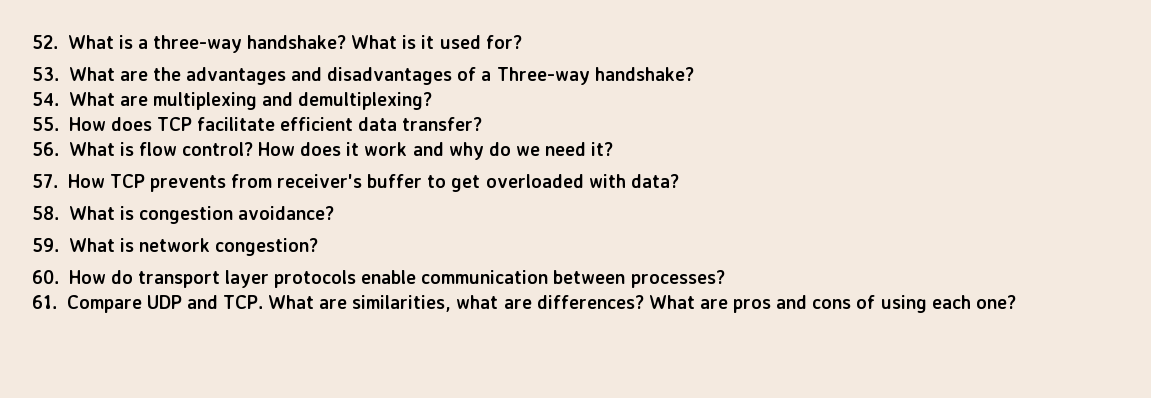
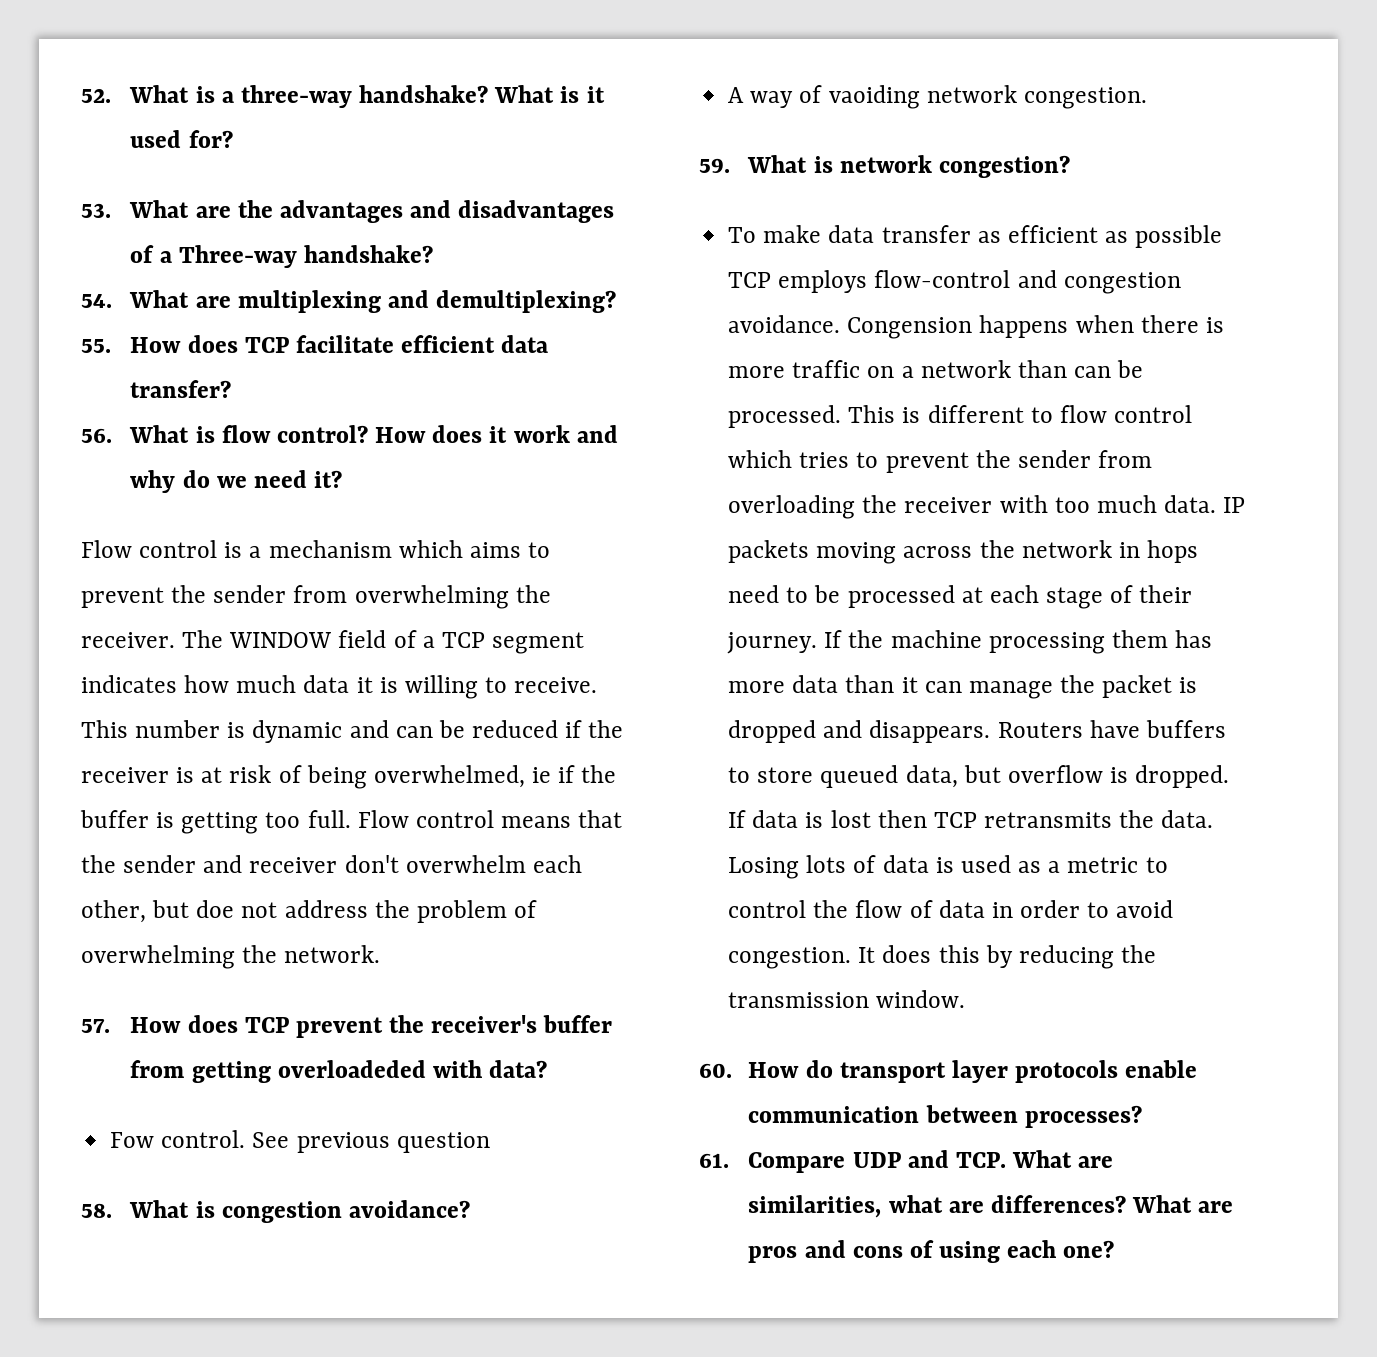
- 57. How TCP prevents from receiver's buffer to get overloaded with data?
+ Flow control is a mechanism which aims to prevent the sender from overwhelming the receiver. The WINDOW field of a TCP segment indicates how much data it is willing to receive. This number is dynamic and can be reduced if the receiver is at risk of being overwhelmed, ie if the buffer is getting too full. Flow control means that the sender and receiver don't overwhelm each other, but doe not address the problem of overwhelming the network.
+ 57. How does TCP prevent the receiver's buffer from getting overloadeded with data?
+ Fow control. See previous question
+ A way of vaoiding network congestion.
+ To make data transfer as efficient as possible TCP employs flow-control and congestion avoidance. Congension happens when there is more traffic on a network than can be processed. This is different to flow control which tries to prevent the sender from overloading the receiver with too much data. IP packets moving across the network in hops need to be processed at each stage of their journey. If the machine processing them has more data than it can manage the packet is dropped and disappears. Routers have buffers to store queued data, but overflow is dropped. If data is lost then TCP retransmits the data. Losing lots of data is used as a metric to control the flow of data in order to avoid congestion. It does this by reducing the transmission window.

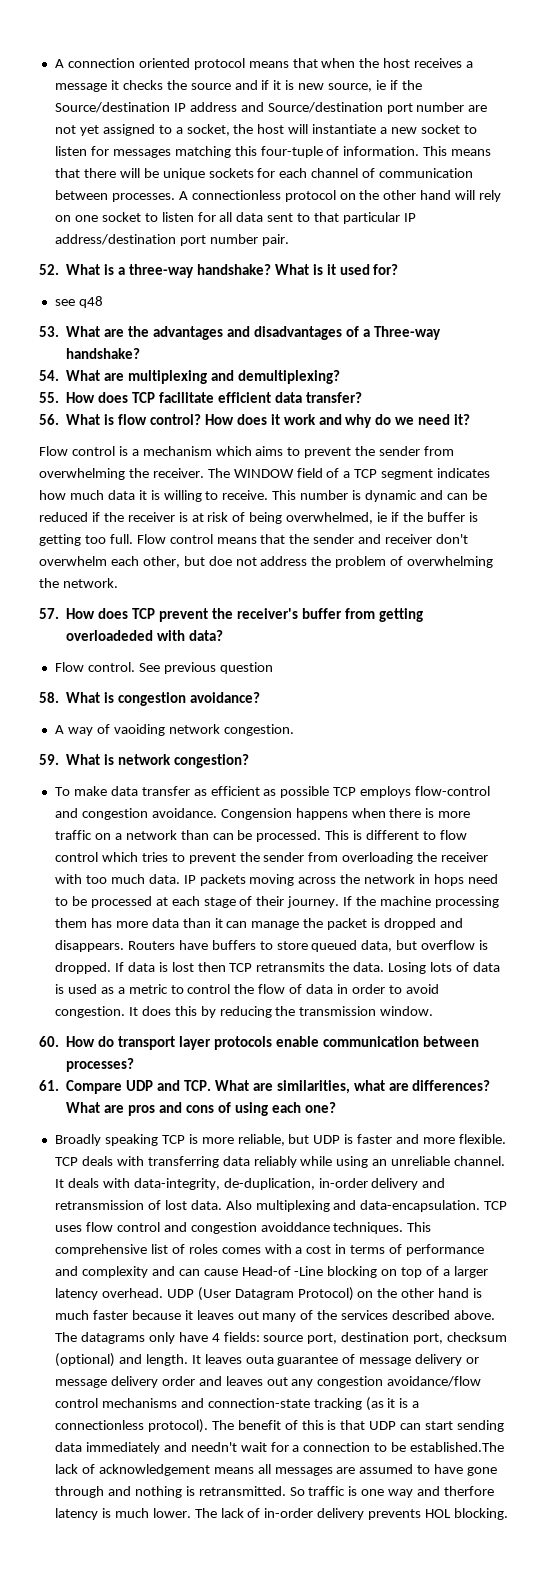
+ A connection oriented protocol means that when the host receives a message it checks the source and if it is new source, ie if the Source/destination IP address and Source/destination port number are not yet assigned to a socket, the host will instantiate a new socket to listen for messages matching this four-tuple of information. This means that there will be unique sockets for each channel of communication between processes. A connectionless protocol on the other hand will rely on one socket to listen for all data sent to that particular IP address/destination port number pair.
+ see q48
- Fow control.
+ Flow control.
+ Broadly speaking TCP is more reliable, but UDP is faster and more flexible. TCP deals with transferring data reliably while using an unreliable channel. It deals with data-integrity, de-duplication, in-order delivery and retransmission of lost data. Also multiplexing and data-encapsulation. TCP uses flow control and congestion avoiddance techniques. This comprehensive list of roles comes with a cost in terms of performance and complexity and can cause Head-of -Line blocking on top of a larger latency overhead. UDP (User Datagram Protocol) on the other hand is much faster because it leaves out many of the services described above. The datagrams only have 4 fields: source port, destination port, checksum (optional) and length. It leaves outa guarantee of message delivery or message delivery order and leaves out any congestion avoidance/flow control mechanisms and connection-state tracking (as it is a connectionless protocol). The benefit of this is that UDP can start sending data immediately and needn't wait for a connection to be established.The lack of acknowledgement means all messages are assumed to have gone through and nothing is retransmitted. So traffic is one way and therfore latency is much lower. The lack of in-order delivery prevents HOL blocking.

